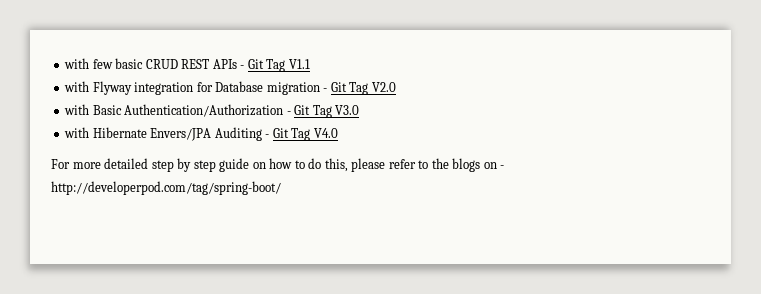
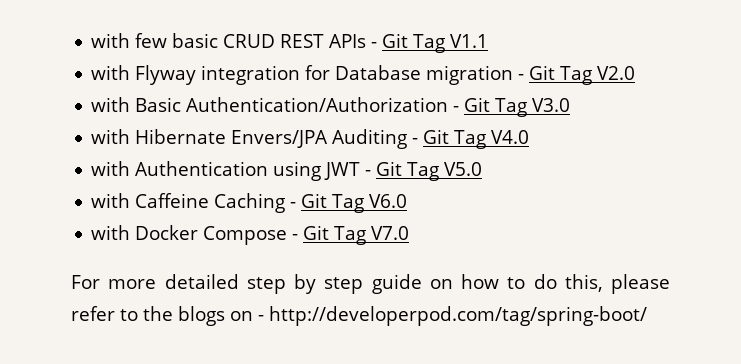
+ with Authentication using JWT - Git Tag V5.0
+ with Caffeine Caching - Git Tag V6.0
+ with Docker Compose - Git Tag V7.0

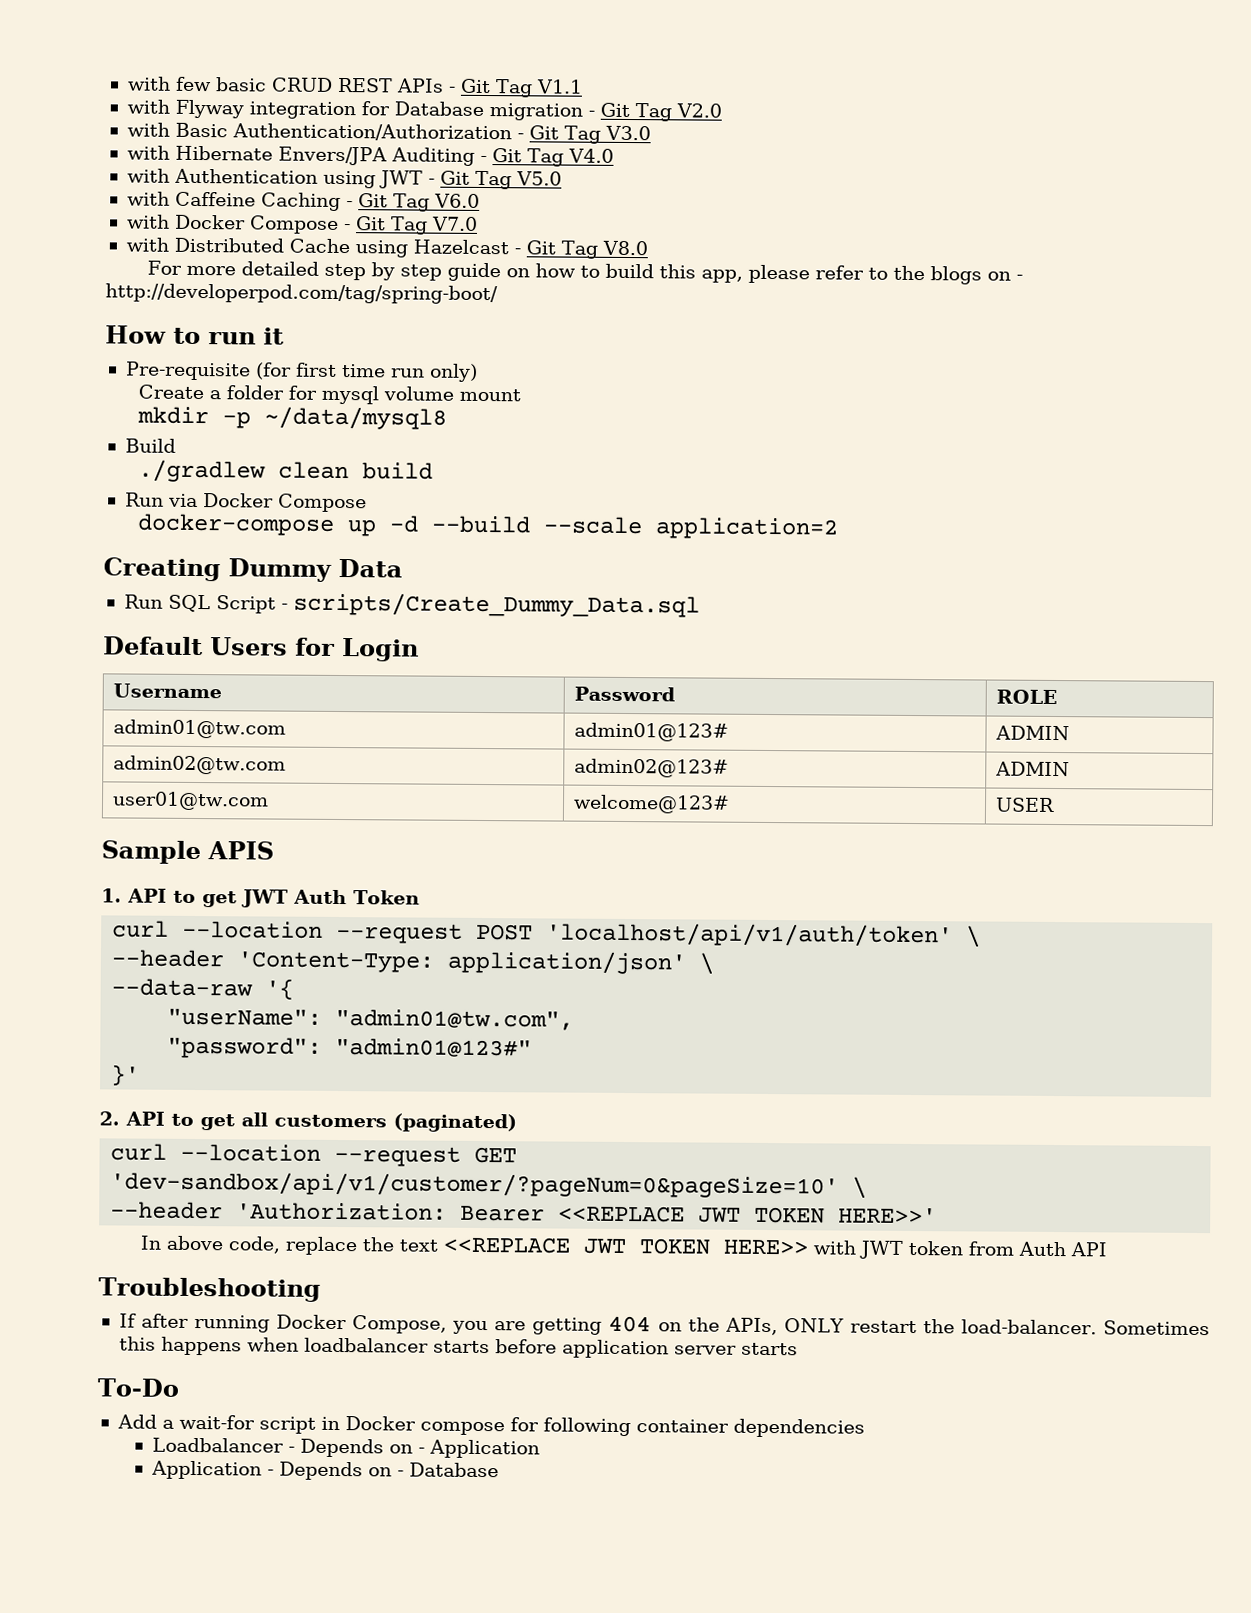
+ with Distributed Cache using Hazelcast - Git Tag V8.0
- For more detailed step by step guide on how to do this, please refer to the blogs on - http://developerpod.com/tag/spring-boot/
+ For more detailed step by step guide on how to build this app, please refer to the blogs on - http://developerpod.com/tag/spring-boot/
+ How to run it
+ Pre-requisite (for first time run only)
+ Create a folder for mysql volume mount
+ mkdir -p ~/data/mysql8
+ Build
+ ./gradlew clean build
+ Run via Docker Compose
+ docker-compose up -d --build --scale application=2
+ Creating Dummy Data
+ Run SQL Script - scripts/Create_Dummy_Data.sql
+ Default Users for Login
+ Username | Password | ROLE
+ admin01@tw.com | admin01@123# | ADMIN
+ admin02@tw.com | admin02@123# | ADMIN
+ user01@tw.com | welcome@123# | USER
+ Sample APIS
+ 1. API to get JWT Auth Token
+ curl --location --request POST 'localhost/api/v1/auth/token' \
+ --header 'Content-Type: application/json' \
+ --data-raw '{
+ "userName": "admin01@tw.com",
+ "password": "admin01@123#"
+ }'
+ 2. API to get all customers (paginated)
+ curl --location --request GET 'dev-sandbox/api/v1/customer/?pageNum=0&pageSize=10' \
+ --header 'Authorization: Bearer <<REPLACE JWT TOKEN HERE>>'
+ In above code, replace the text <<REPLACE JWT TOKEN HERE>> with JWT token from Auth API
+ Troubleshooting
+ If after running Docker Compose, you are getting 404 on the APIs, ONLY restart the load-balancer. Sometimes this happens when loadbalancer starts before application server starts
+ To-Do
+ Add a wait-for script in Docker compose for following container dependencies
+ Loadbalancer - Depends on - Application
+ Application - Depends on - Database

